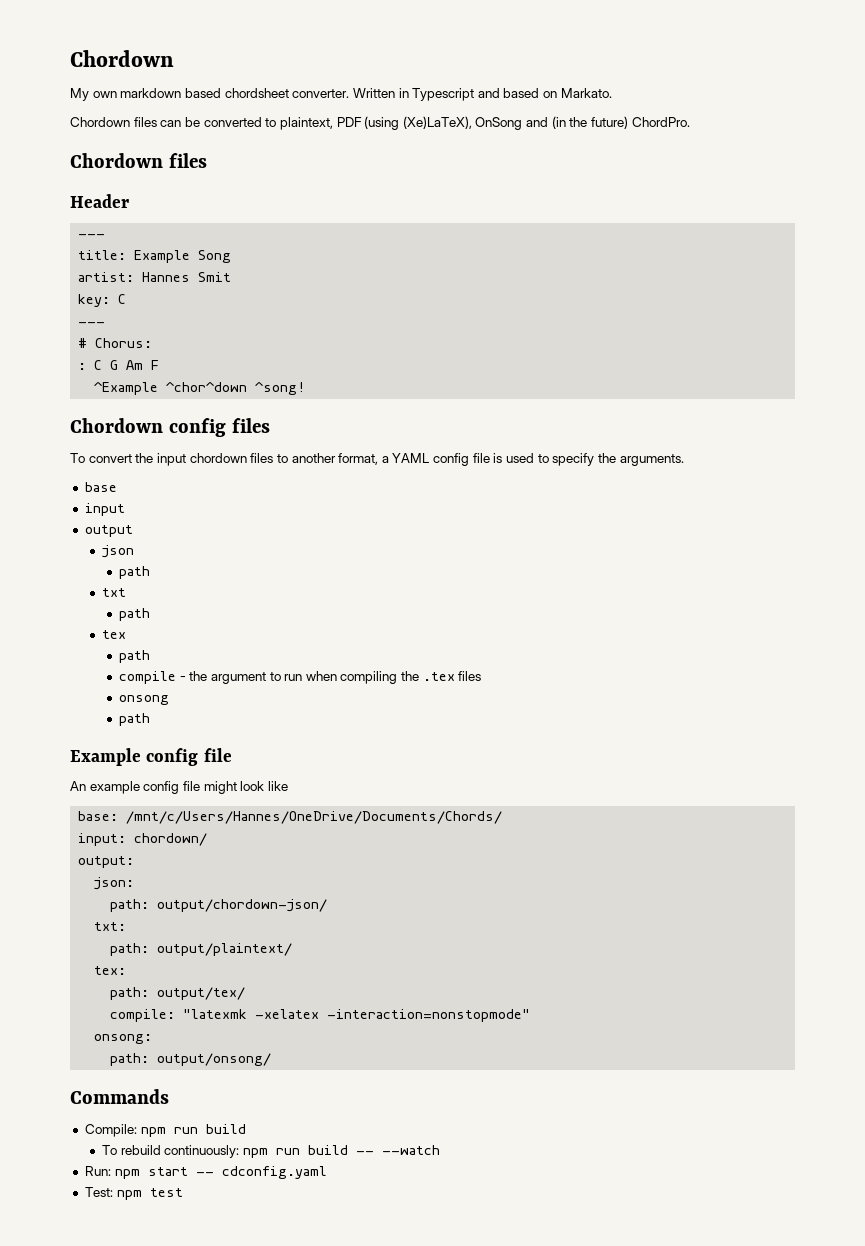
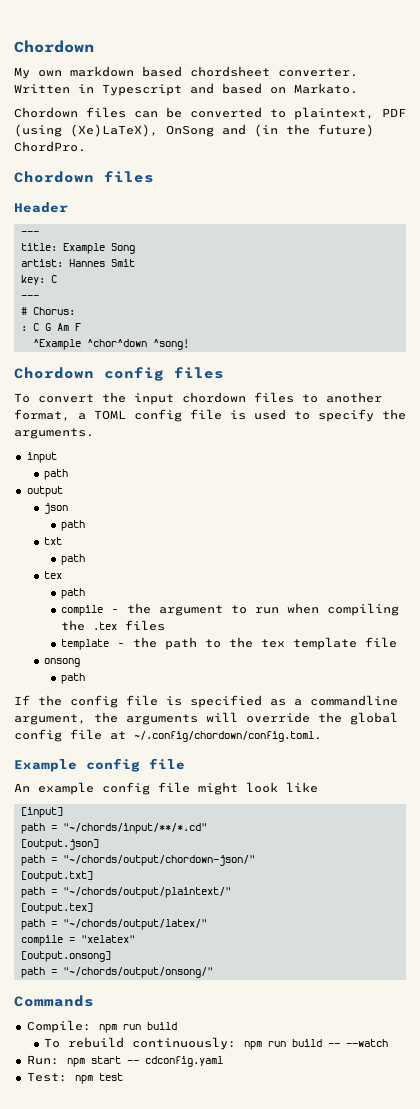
- To convert the input chordown files to another format, a YAML config file is used to specify the arguments.
- base
+ To convert the input chordown files to another format, a TOML config file is used to specify the arguments.
  input
+ path
+ template - the path to the tex template file
  onsong
  path
+ If the config file is specified as a commandline argument, the arguments will override the global config file at ~/.config/chordown/config.toml.
- base: /mnt/c/Users/Hannes/OneDrive/Documents/Chords/
- input: chordown/
- output:
- json:
- path: output/chordown-json/
- txt:
- path: output/plaintext/
- tex:
- path: output/tex/
- compile: "latexmk -xelatex -interaction=nonstopmode"
- onsong:
- path: output/onsong/
+ [input]
+ path = "~/chords/input/**/*.cd"
+ [output.json]
+ path = "~/chords/output/chordown-json/"
+ [output.txt]
+ path = "~/chords/output/plaintext/"
+ [output.tex]
+ path = "~/chords/output/latex/"
+ compile = "xelatex"
+ [output.onsong]
+ path = "~/chords/output/onsong/"

